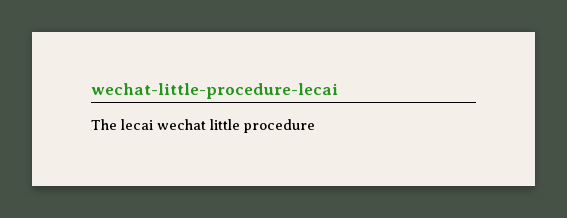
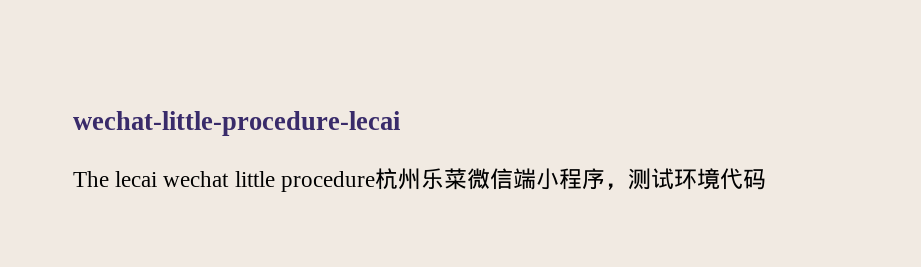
- The lecai wechat little procedure
+ The lecai wechat little procedure杭州乐菜微信端小程序，测试环境代码

